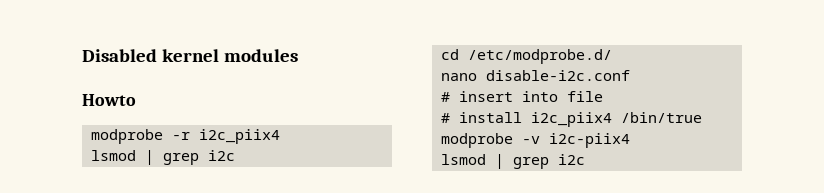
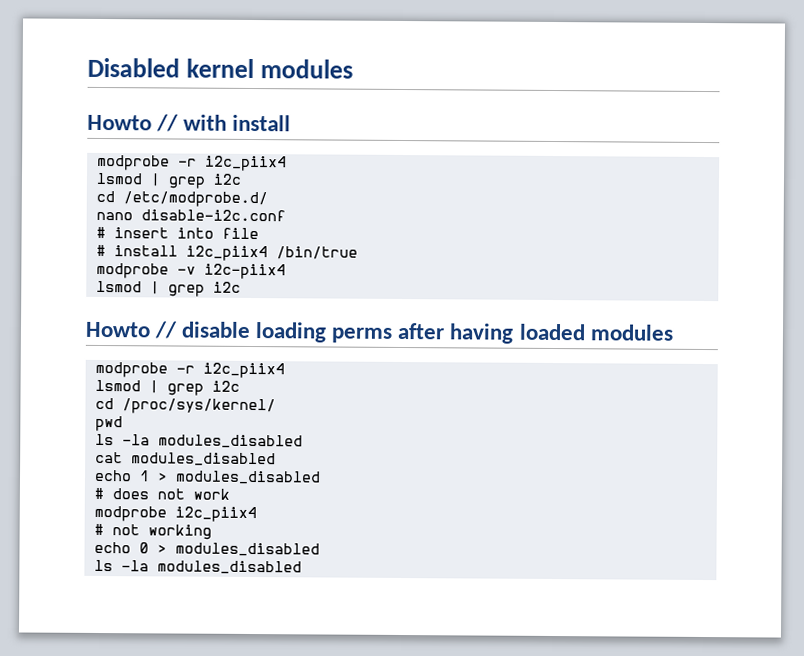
- Howto
+ Howto // with install
+ Howto // disable loading perms after having loaded modules
+ modprobe -r i2c_piix4
+ lsmod | grep i2c
+ cd /proc/sys/kernel/
+ pwd
+ ls -la modules_disabled
+ cat modules_disabled
+ echo 1 > modules_disabled
+ # does not work
+ modprobe i2c_piix4
+ # not working
+ echo 0 > modules_disabled
+ ls -la modules_disabled

